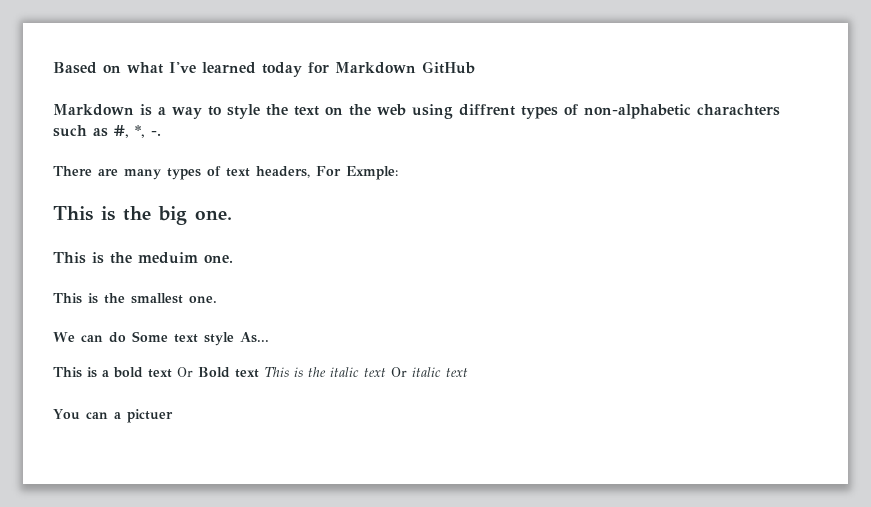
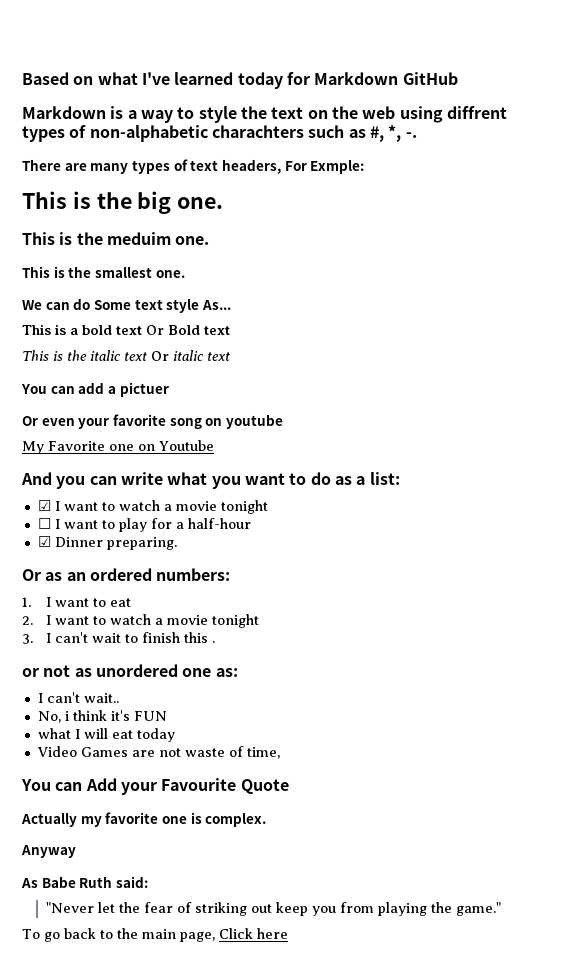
- This is a bold text Or Bold text This is the italic text Or italic text
+ This is a bold text Or Bold text
+ This is the italic text Or italic text
- You can a pictuer
+ You can add a pictuer
+ Or even your favorite song on youtube
+ My Favorite one on Youtube
+ And you can write what you want to do as a list:
+ ☑ I want to watch a movie tonight
+ ☐ I want to play for a half-hour
+ ☑ Dinner preparing.
+ Or as an ordered numbers:
+ 1. I want to eat
+ 2. I want to watch a movie tonight
+ 3. I can't wait to finish this .
+ or not as unordered one as:
+ I can't wait..
+ No, i think it's FUN
+ what I will eat today
+ Video Games are not waste of time,
+ You can Add your Favourite Quote
+ Actually my favorite one is complex.
+ Anyway
+ As Babe Ruth said:
+ "Never let the fear of striking out keep you from playing the game."
+ To go back to the main page, Click here

